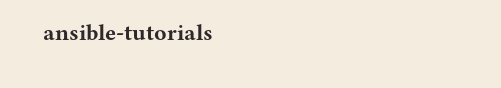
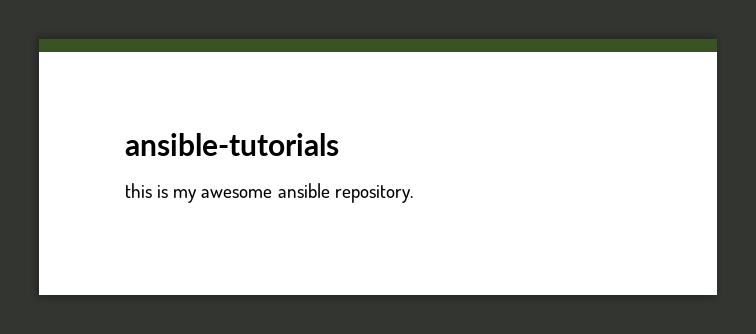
+ this is my awesome ansible repository.

